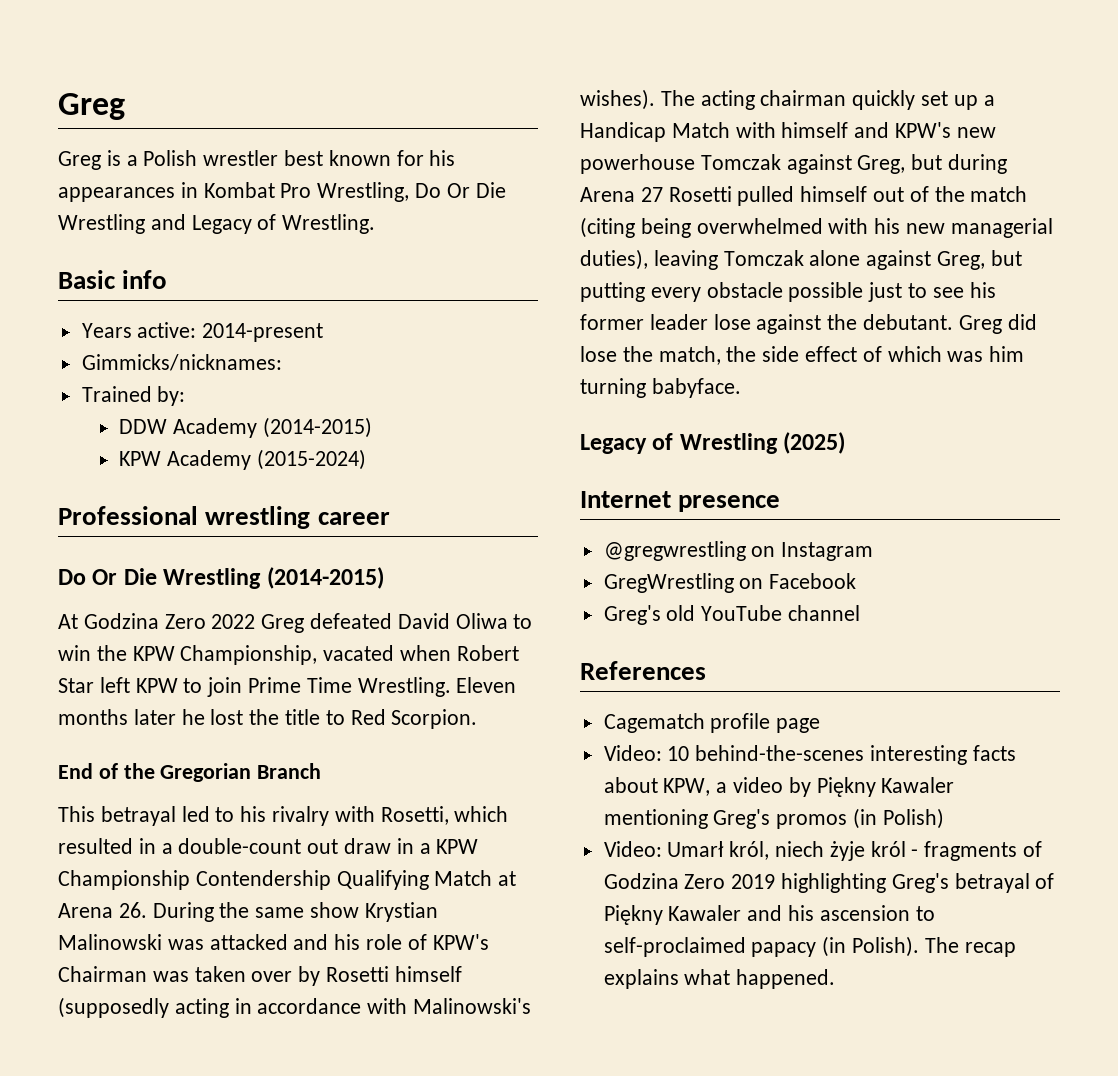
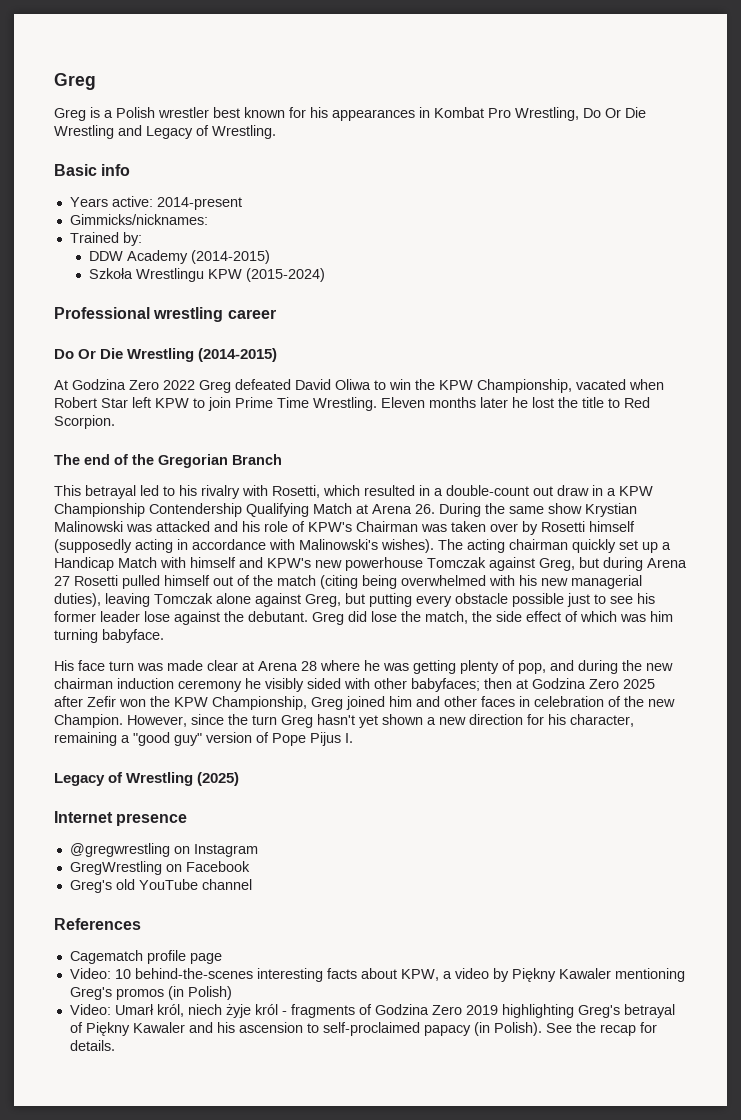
- KPW Academy (2015-2024)
+ Szkoła Wrestlingu KPW (2015-2024)
- End of the Gregorian Branch
+ The end of the Gregorian Branch
+ His face turn was made clear at Arena 28 where he was getting plenty of pop, and during the new chairman induction ceremony he visibly sided with other babyfaces; then at Godzina Zero 2025 after Zefir won the KPW Championship, Greg joined him and other faces in celebration of the new Champion. However, since the turn Greg hasn't yet shown a new direction for his character, remaining a "good guy" version of Pope Pijus I.
- The recap explains what happened.
+ See the recap for details.

